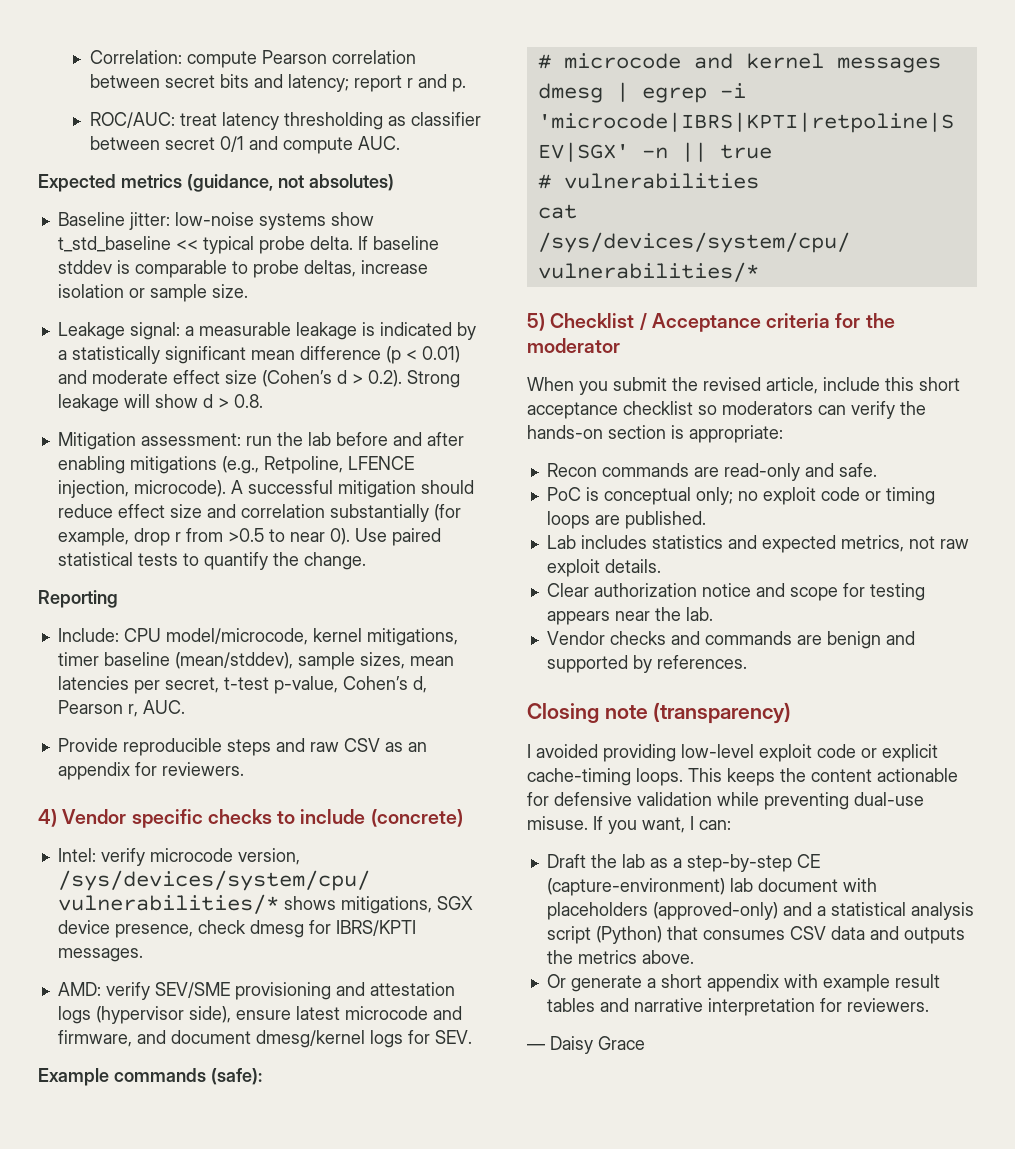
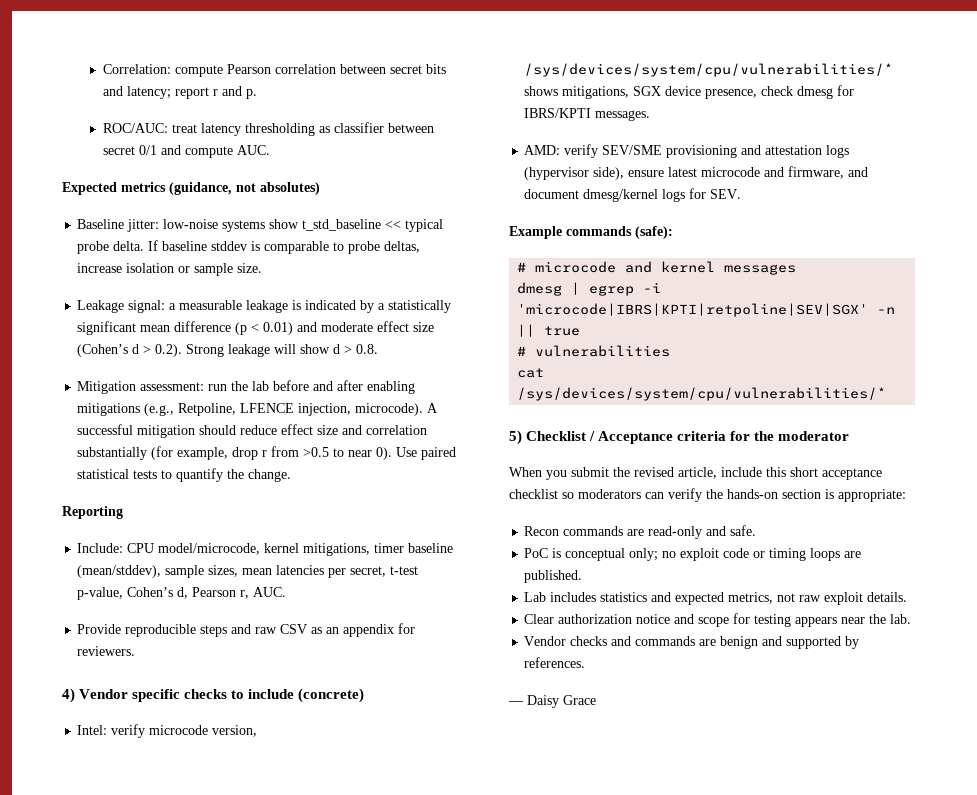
- Closing note (transparency)
- I avoided providing low-level exploit code or explicit cache-timing loops. This keeps the content actionable for defensive validation while preventing dual-use misuse. If you want, I can:
- Draft the lab as a step-by-step CE (capture-environment) lab document with placeholders (approved-only) and a statistical analysis script (Python) that consumes CSV data and outputs the metrics above.
- Or generate a short appendix with example result tables and narrative interpretation for reviewers.

